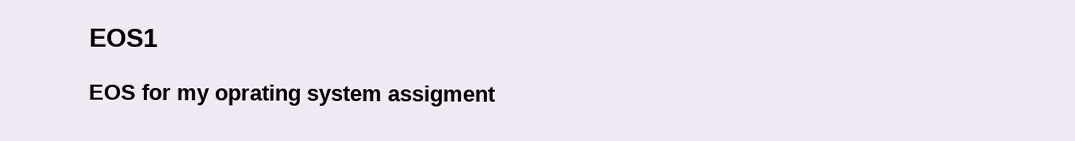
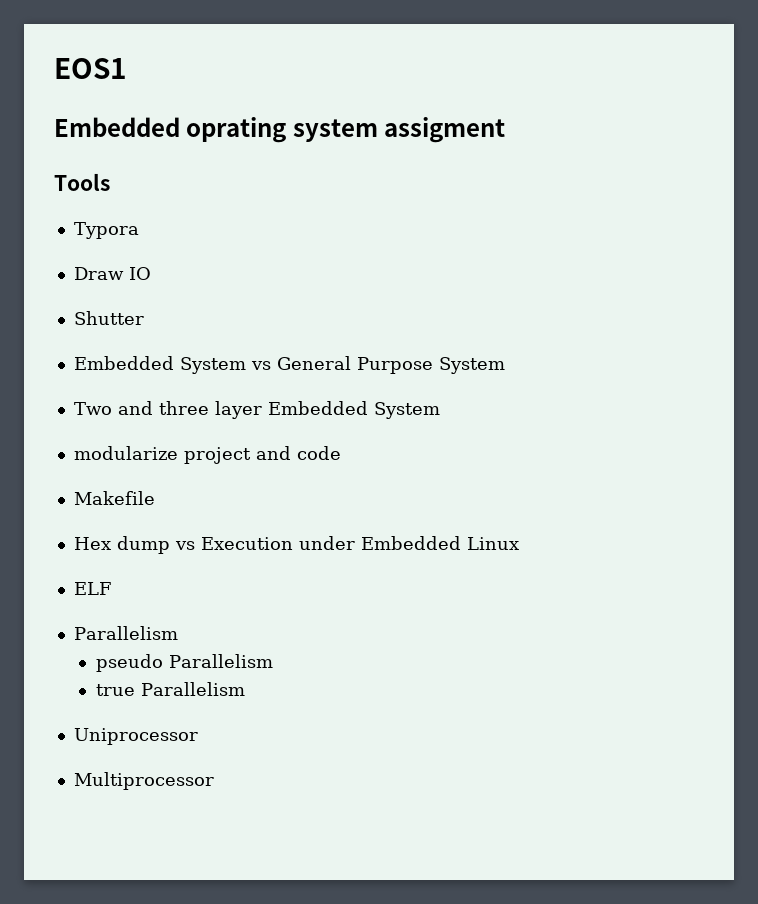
- EOS for my oprating system assigment
+ Embedded oprating system assigment
+ Tools
+ Typora
+ Draw IO
+ Shutter
+ Embedded System vs General Purpose System
+ Two and three layer Embedded System
+ modularize project and code
+ Makefile
+ Hex dump vs Execution under Embedded Linux
+ ELF
+ Parallelism
+ pseudo Parallelism
+ true Parallelism
+ Uniprocessor
+ Multiprocessor

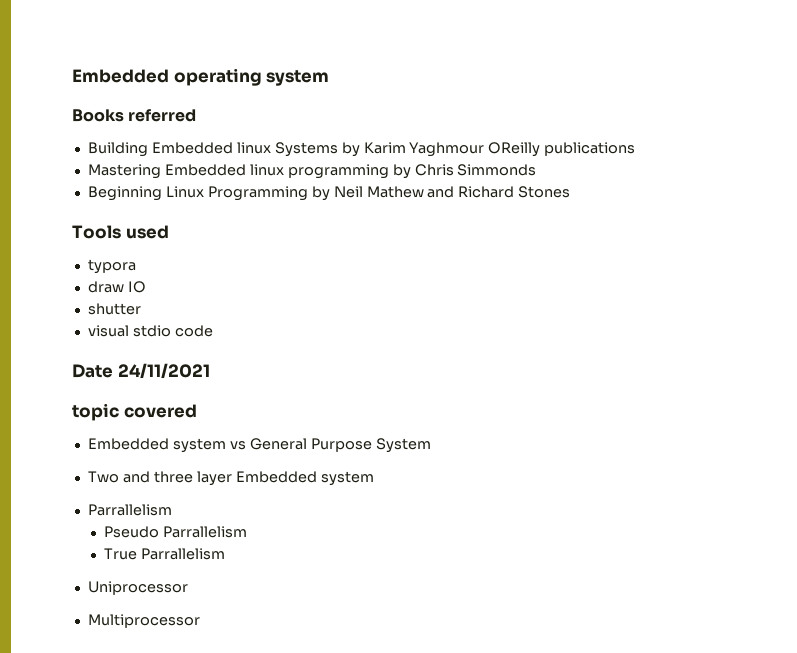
- EOS1
- Embedded oprating system assigment
- Tools
- Typora
- Draw IO
- Shutter
- Embedded System vs General Purpose System
+ Embedded operating system
+ Books referred
+ Building Embedded linux Systems by Karim Yaghmour OReilly publications
+ Mastering Embedded linux programming by Chris Simmonds
+ Beginning Linux Programming by Neil Mathew and Richard Stones
+ Tools used
+ typora
+ draw IO
+ shutter
+ visual stdio code
+ Date 24/11/2021
+ topic covered
+ Embedded system vs General Purpose System
- Two and three layer Embedded System
- modularize project and code
- Makefile
- Hex dump vs Execution under Embedded Linux
- ELF
- Parallelism
- pseudo Parallelism
- true Parallelism
+ Two and three layer Embedded system
+ Parrallelism
+ Pseudo Parrallelism
+ True Parrallelism

